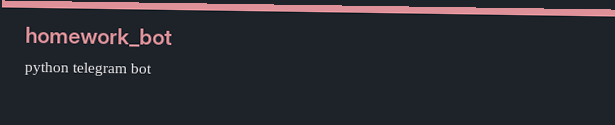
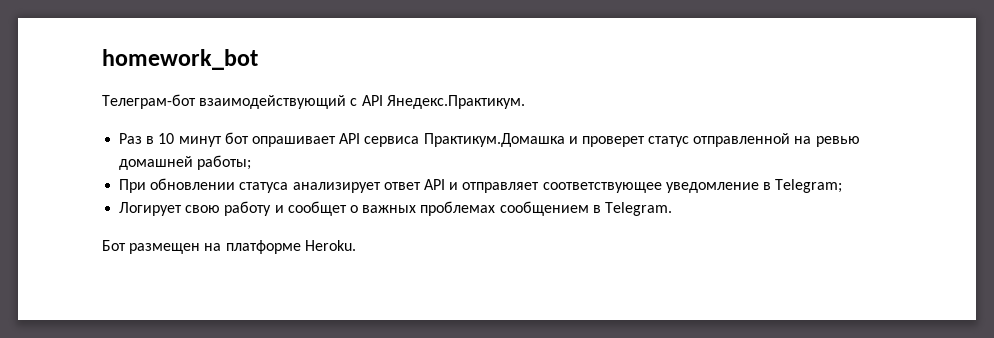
- python telegram bot
+ Телеграм-бот взаимодействующий с API Янедекс.Практикум.
+ Раз в 10 минут бот опрашивает API сервиса Практикум.Домашка и проверет статус отправленной на ревью домашней работы;
+ При обновлении статуса анализирует ответ API и отправляет соответствующее уведомление в Telegram;
+ Логирует свою работу и сообщет о важных проблемах сообщением в Telegram.
+ Бот размещен на платформе Heroku.

